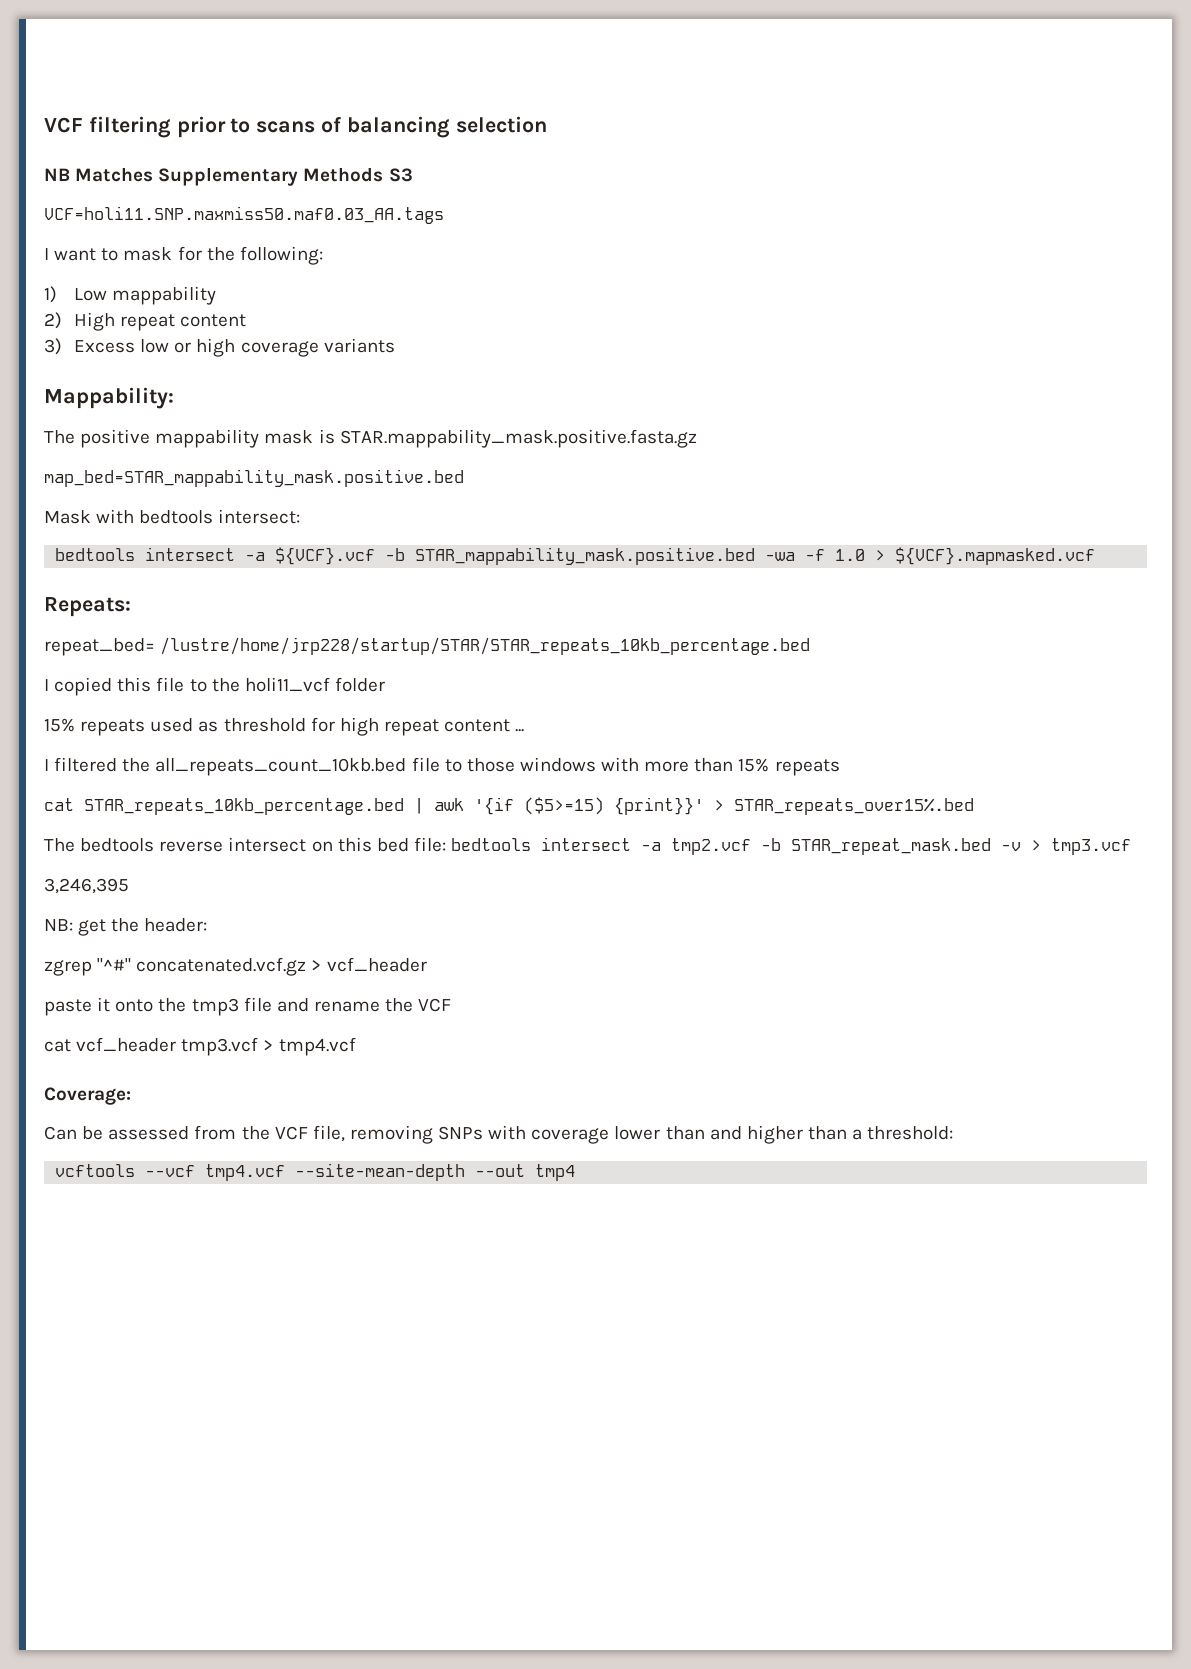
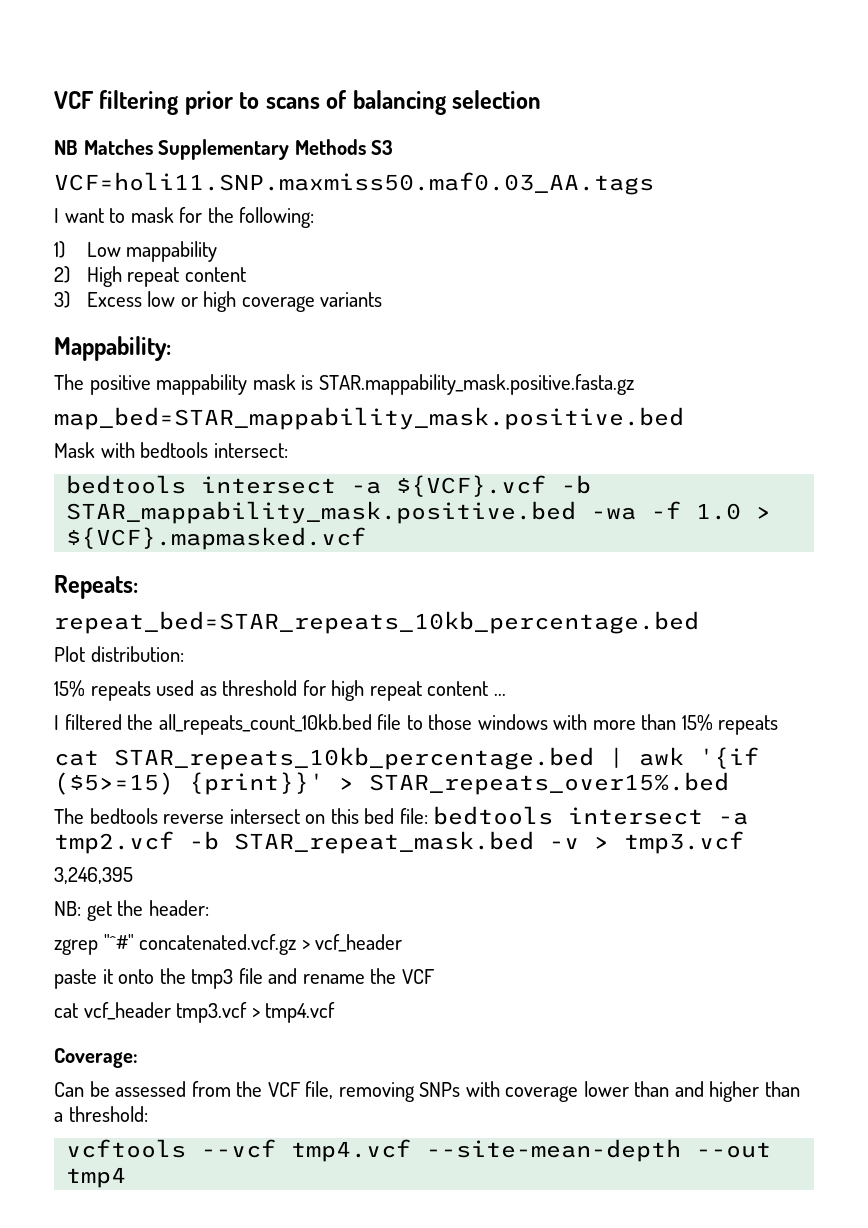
- repeat_bed= /lustre/home/jrp228/startup/STAR/STAR_repeats_10kb_percentage.bed
- I copied this file to the holi11_vcf folder
+ repeat_bed=STAR_repeats_10kb_percentage.bed
+ Plot distribution:

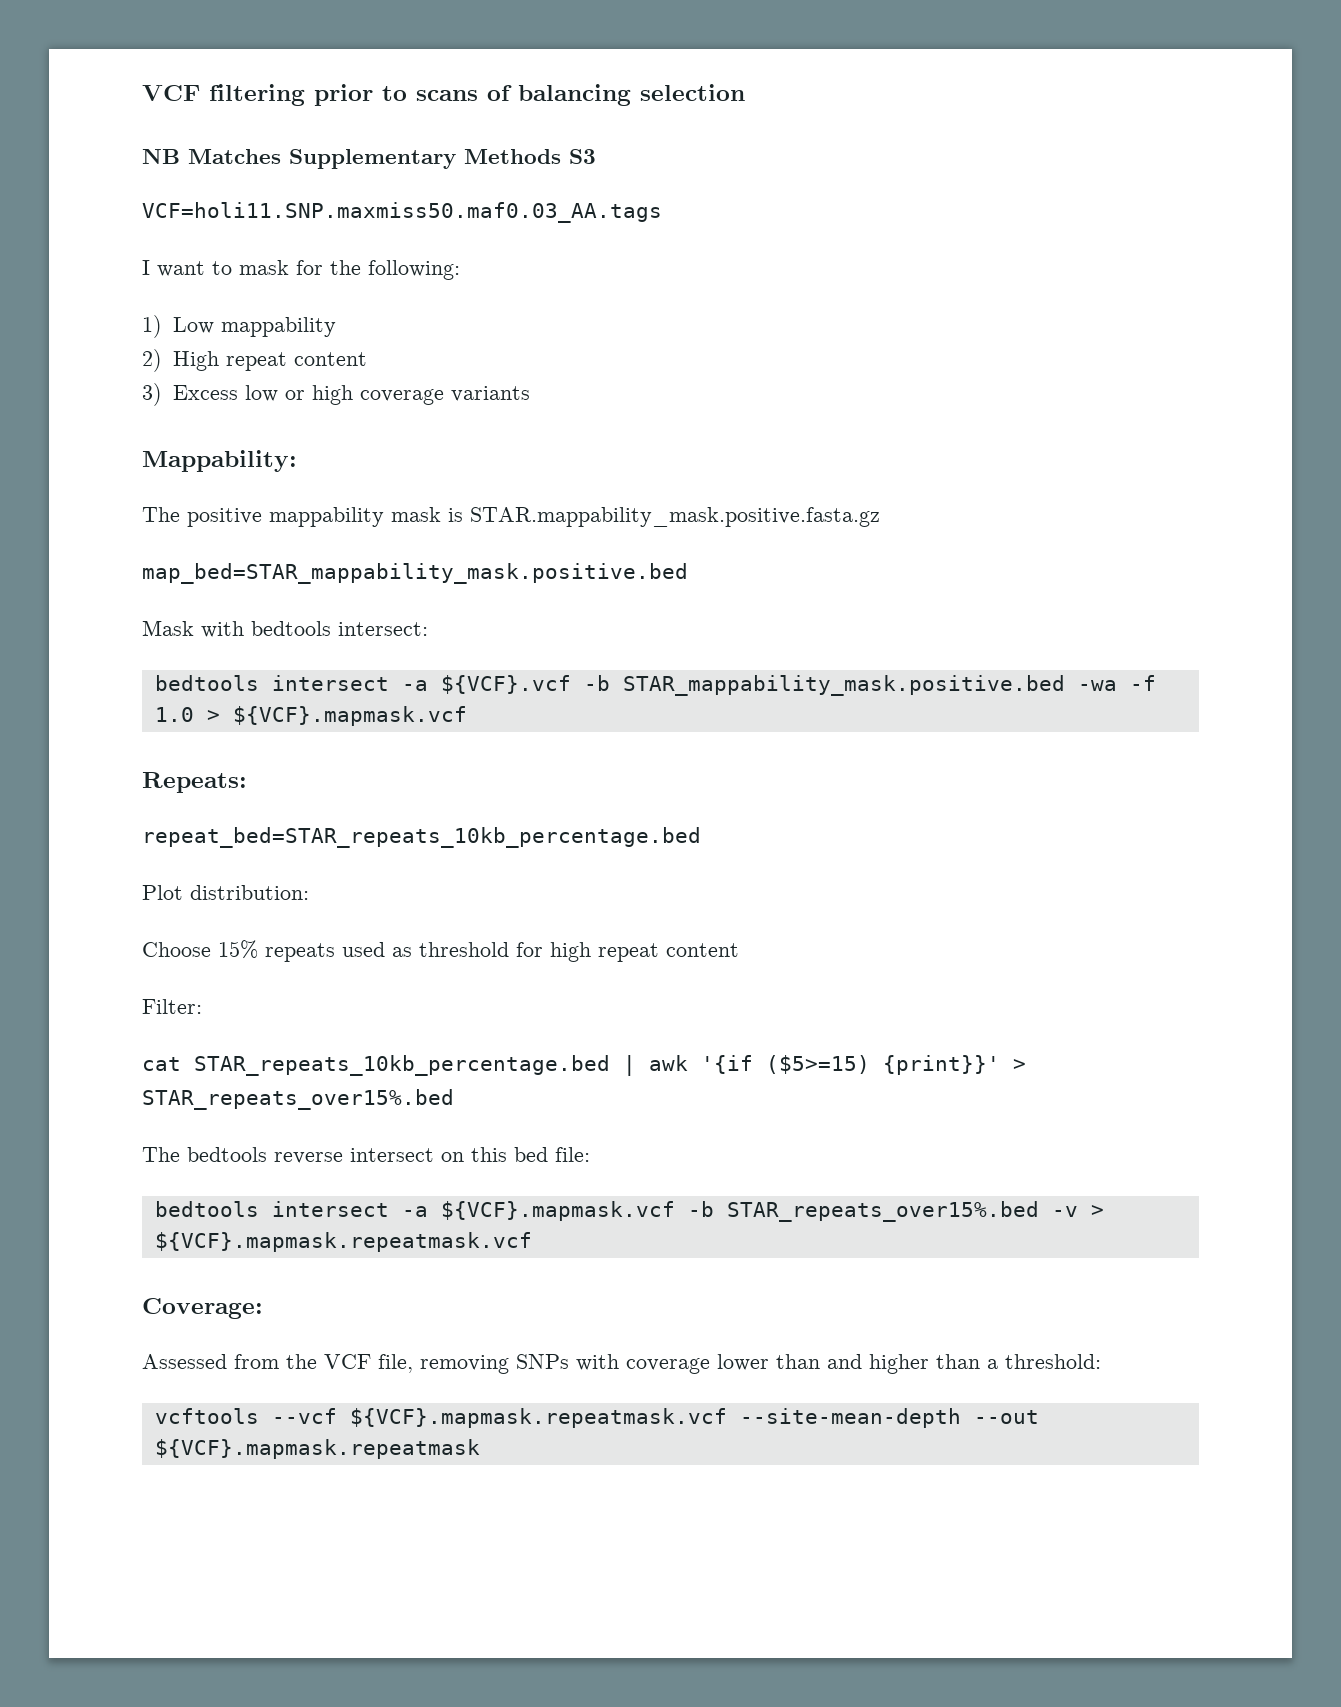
- bedtools intersect -a ${VCF}.vcf -b STAR_mappability_mask.positive.bed -wa -f 1.0 > ${VCF}.mapmasked.vcf
+ bedtools intersect -a ${VCF}.vcf -b STAR_mappability_mask.positive.bed -wa -f 1.0 > ${VCF}.mapmask.vcf
- 15% repeats used as threshold for high repeat content ...
- I filtered the all_repeats_count_10kb.bed file to those windows with more than 15% repeats
+ Choose 15% repeats used as threshold for high repeat content
+ Filter:
- The bedtools reverse intersect on this bed file: bedtools intersect -a tmp2.vcf -b STAR_repeat_mask.bed -v > tmp3.vcf
- 3,246,395
- NB: get the header:
- zgrep "^#" concatenated.vcf.gz > vcf_header
- paste it onto the tmp3 file and rename the VCF
- cat vcf_header tmp3.vcf > tmp4.vcf
+ The bedtools reverse intersect on this bed file:
+ bedtools intersect -a ${VCF}.mapmask.vcf -b STAR_repeats_over15%.bed -v > ${VCF}.mapmask.repeatmask.vcf
  Coverage:
- Can be assessed from the VCF file, removing SNPs with coverage lower than and higher than a threshold:
+ Assessed from the VCF file, removing SNPs with coverage lower than and higher than a threshold:
- vcftools --vcf tmp4.vcf --site-mean-depth --out tmp4
+ vcftools --vcf ${VCF}.mapmask.repeatmask.vcf --site-mean-depth --out ${VCF}.mapmask.repeatmask

